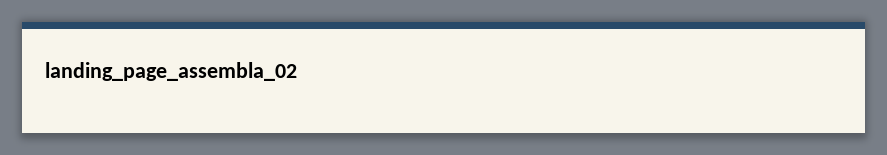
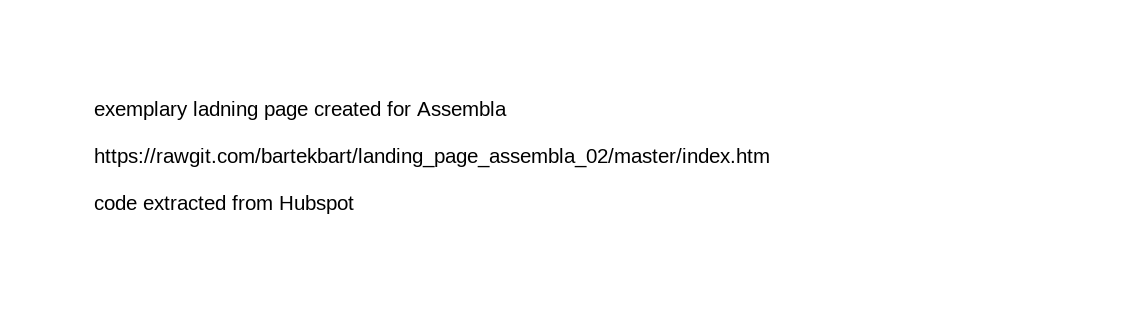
- landing_page_assembla_02
+ exemplary ladning page created for Assembla
+ https://rawgit.com/bartekbart/landing_page_assembla_02/master/index.htm
+ code extracted from Hubspot

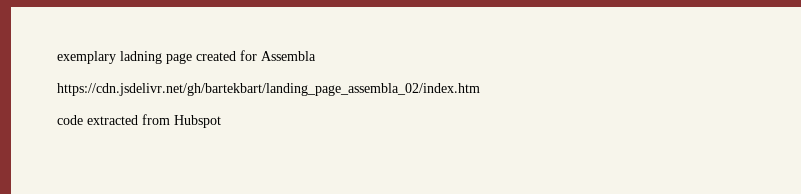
- https://rawgit.com/bartekbart/landing_page_assembla_02/master/index.htm
+ https://cdn.jsdelivr.net/gh/bartekbart/landing_page_assembla_02/index.htm

